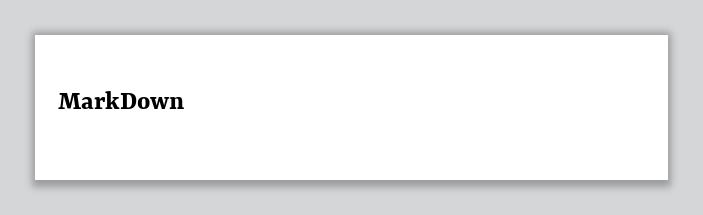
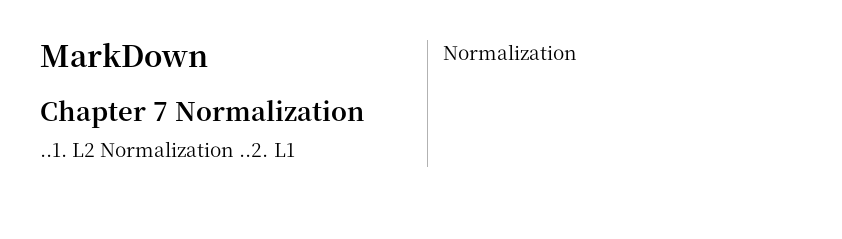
+ Chapter 7 Normalization
+ ..1. L2 Normalization ..2. L1 Normalization

